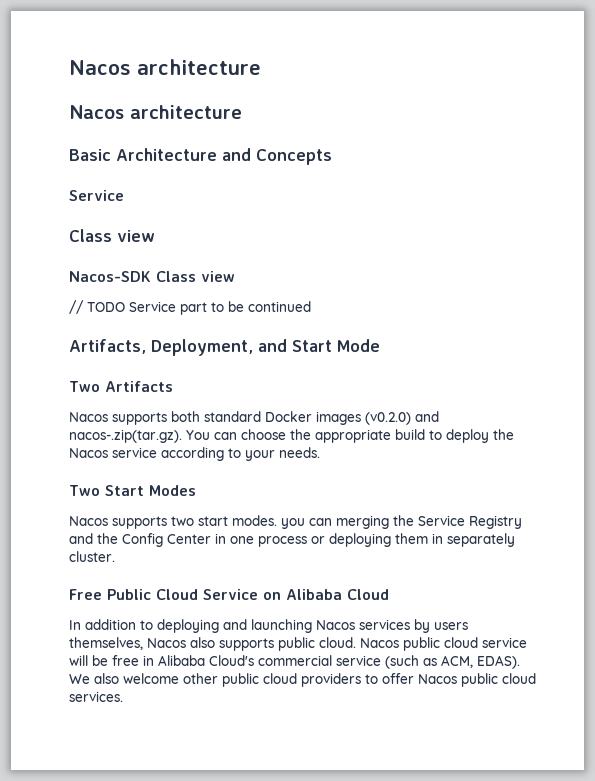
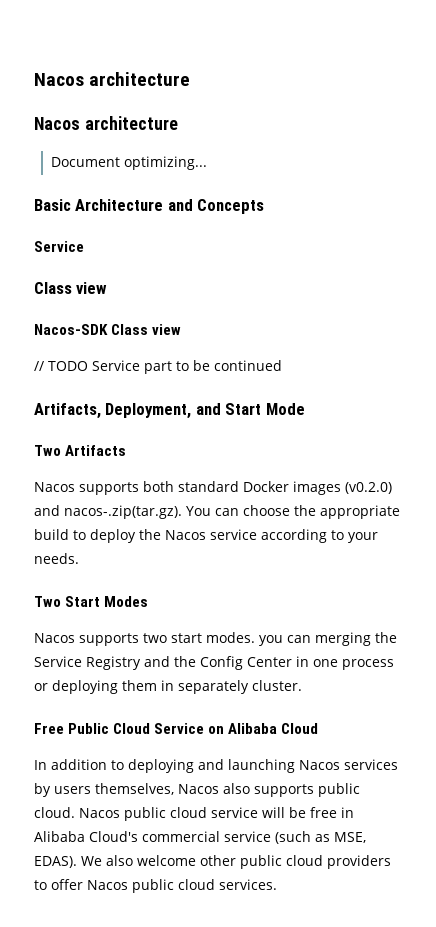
+ Document optimizing...
- Nacos public cloud service will be free in Alibaba Cloud's commercial service (such as ACM, EDAS).
+ Nacos public cloud service will be free in Alibaba Cloud's commercial service (such as MSE, EDAS).

